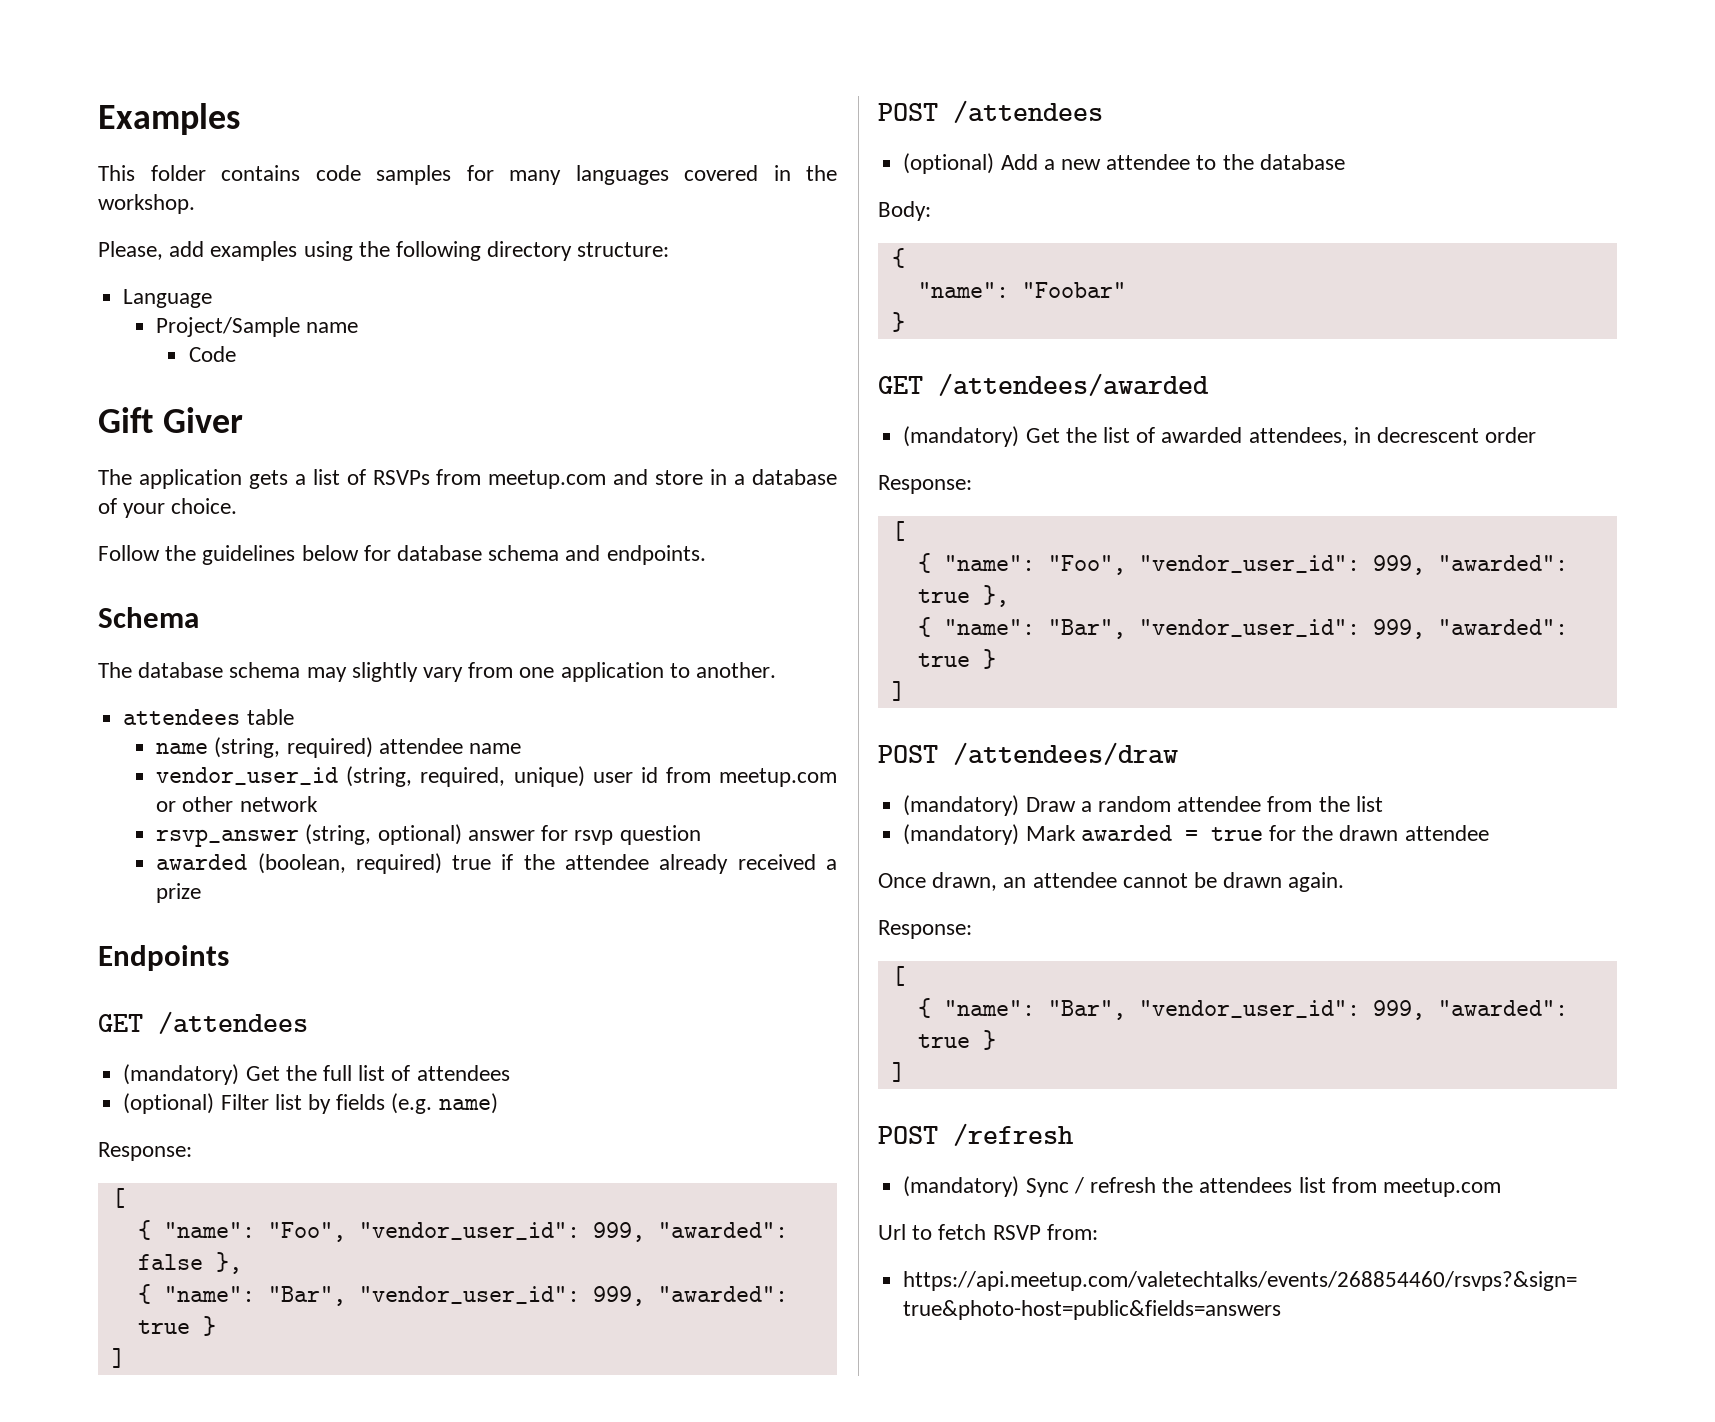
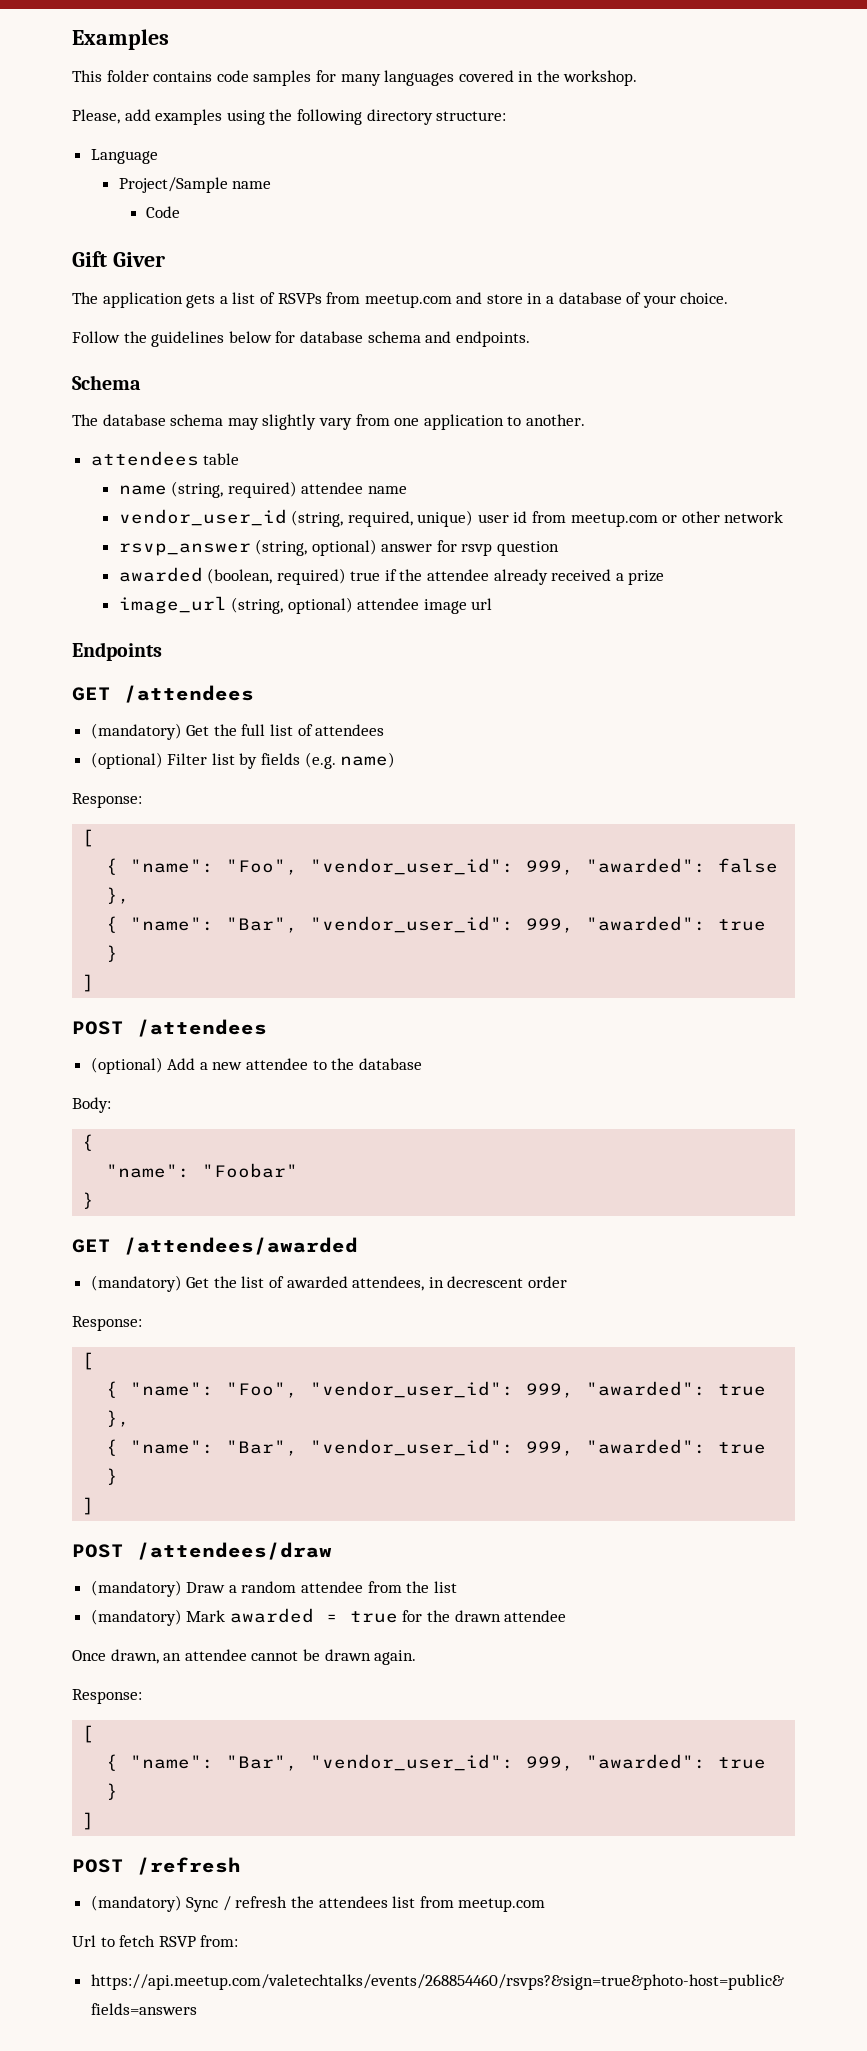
+ image_url (string, optional) attendee image url

